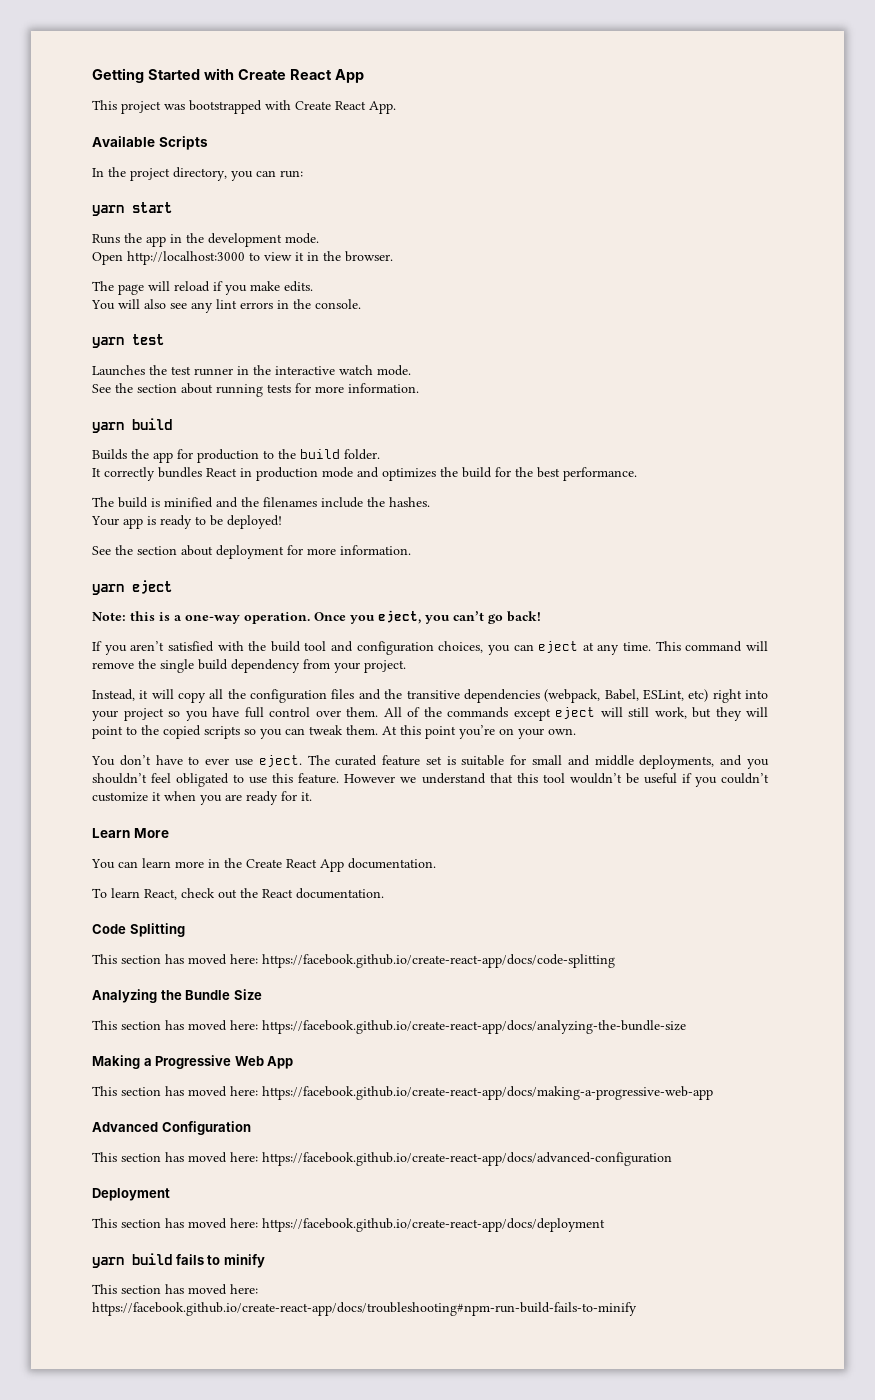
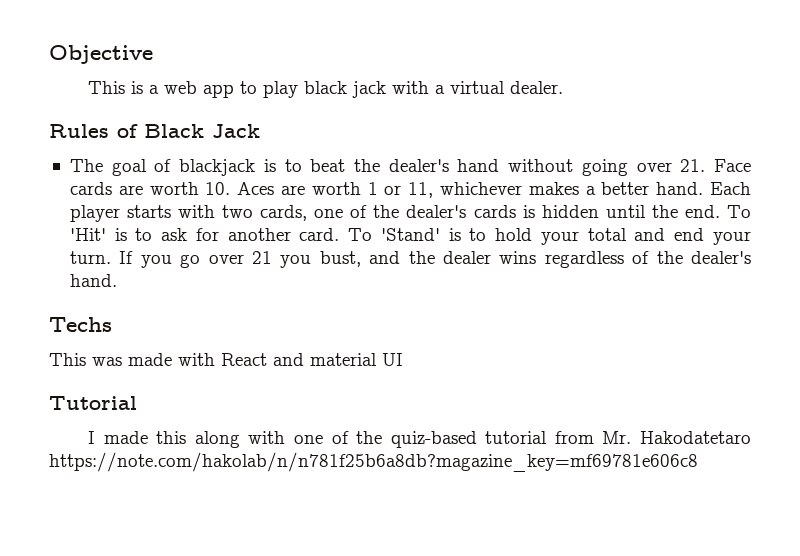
- Getting Started with Create React App
- This project was bootstrapped with Create React App.
- Available Scripts
- In the project directory, you can run:
- yarn start
- Runs the app in the development mode.
- Open http://localhost:3000 to view it in the browser.
- The page will reload if you make edits.
- You will also see any lint errors in the console.
- yarn test
- Launches the test runner in the interactive watch mode.
- See the section about running tests for more information.
- yarn build
- Builds the app for production to the build folder.
- It correctly bundles React in production mode and optimizes the build for the best performance.
- The build is minified and the filenames include the hashes.
- Your app is ready to be deployed!
- See the section about deployment for more information.
- yarn eject
- Note: this is a one-way operation. Once you eject, you can’t go back!
- If you aren’t satisfied with the build tool and configuration choices, you can eject at any time. This command will remove the single build dependency from your project.
- Instead, it will copy all the configuration files and the transitive dependencies (webpack, Babel, ESLint, etc) right into your project so you have full control over them. All of the commands except eject will still work, but they will point to the copied scripts so you can tweak them. At this point you’re on your own.
- You don’t have to ever use eject. The curated feature set is suitable for small and middle deployments, and you shouldn’t feel obligated to use this feature. However we understand that this tool wouldn’t be useful if you couldn’t customize it when you are ready for it.
- Learn More
- You can learn more in the Create React App documentation.
- To learn React, check out the React documentation.
- Code Splitting
- This section has moved here: https://facebook.github.io/create-react-app/docs/code-splitting
- Analyzing the Bundle Size
- This section has moved here: https://facebook.github.io/create-react-app/docs/analyzing-the-bundle-size
- Making a Progressive Web App
- This section has moved here: https://facebook.github.io/create-react-app/docs/making-a-progressive-web-app
- Advanced Configuration
- This section has moved here: https://facebook.github.io/create-react-app/docs/advanced-configuration
- Deployment
- This section has moved here: https://facebook.github.io/create-react-app/docs/deployment
- yarn build fails to minify
- This section has moved here: https://facebook.github.io/create-react-app/docs/troubleshooting#npm-run-build-fails-to-minify
+ Objective
+ This is a web app to play black jack with a virtual dealer.
+ Rules of Black Jack
+ The goal of blackjack is to beat the dealer's hand without going over 21. Face cards are worth 10. Aces are worth 1 or 11, whichever makes a better hand. Each player starts with two cards, one of the dealer's cards is hidden until the end. To 'Hit' is to ask for another card. To 'Stand' is to hold your total and end your turn. If you go over 21 you bust, and the dealer wins regardless of the dealer's hand.
+ Techs
+ This was made with React and material UI
+ Tutorial
+ I made this along with one of the quiz-based tutorial from Mr. Hakodatetaro https://note.com/hakolab/n/n781f25b6a8db?magazine_key=mf69781e606c8

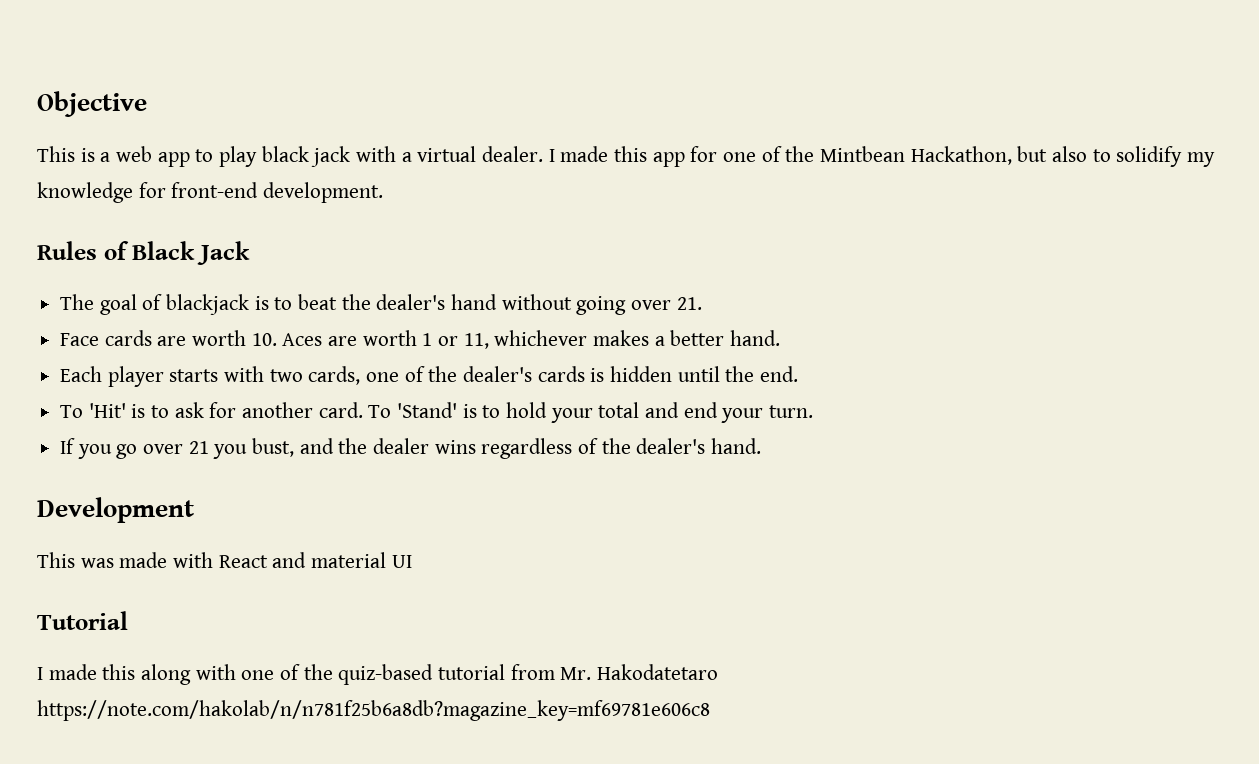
+ I made this app for one of the Mintbean Hackathon, but also to solidify my knowledge for front-end development.
- The goal of blackjack is to beat the dealer's hand without going over 21. Face cards are worth 10. Aces are worth 1 or 11, whichever makes a better hand. Each player starts with two cards, one of the dealer's cards is hidden until the end. To 'Hit' is to ask for another card.
+ The goal of blackjack is to beat the dealer's hand without going over 21.
+ Face cards are worth 10. Aces are worth 1 or 11, whichever makes a better hand.
+ Each player starts with two cards, one of the dealer's cards is hidden until the end.
+ To 'Hit' is to ask for another card.
- To 'Stand' is to hold your total and end your turn. If you go over 21 you bust, and the dealer wins regardless of the dealer's hand.
+ To 'Stand' is to hold your total and end your turn.
+ If you go over 21 you bust, and the dealer wins regardless of the dealer's hand.
- Techs
+ Development

